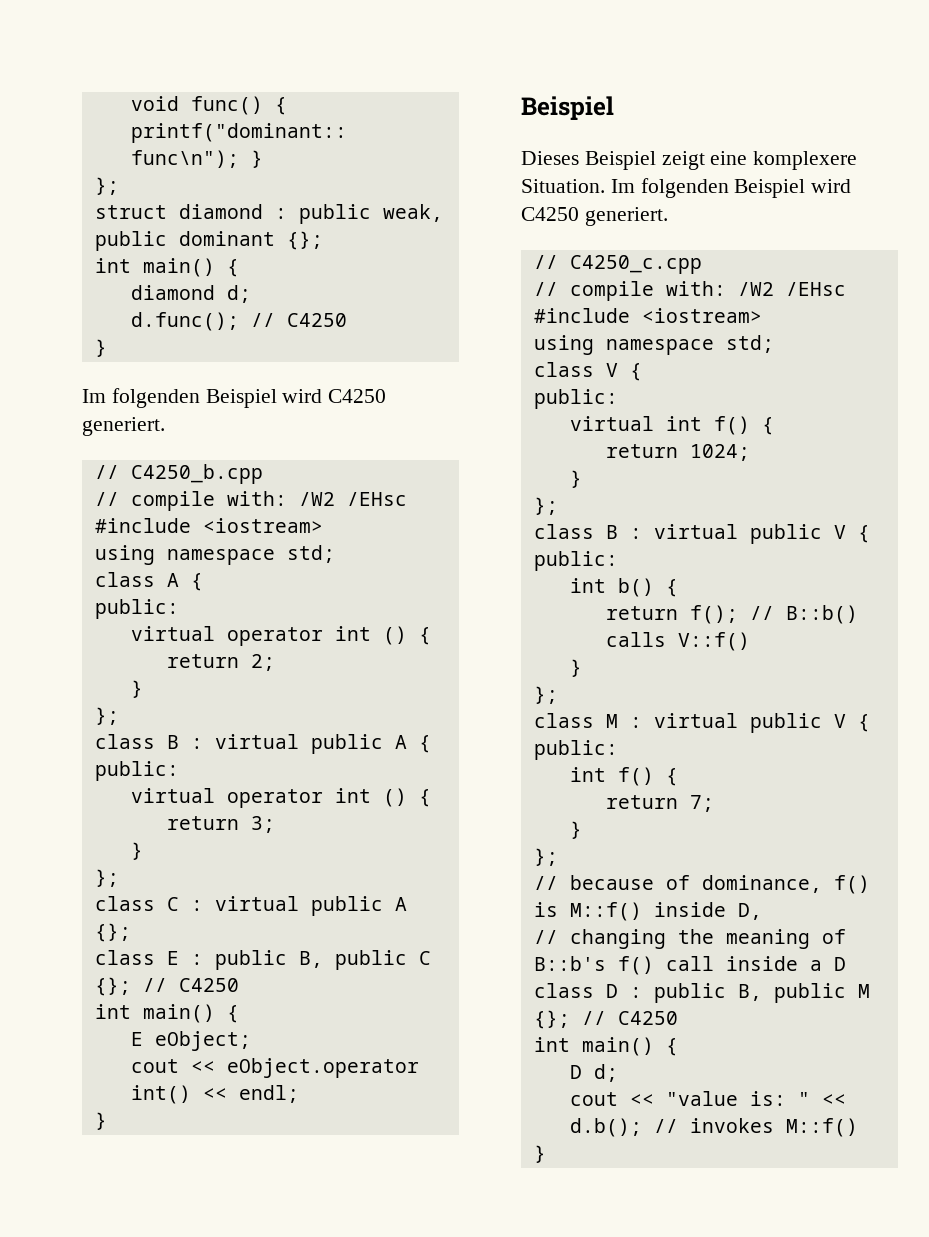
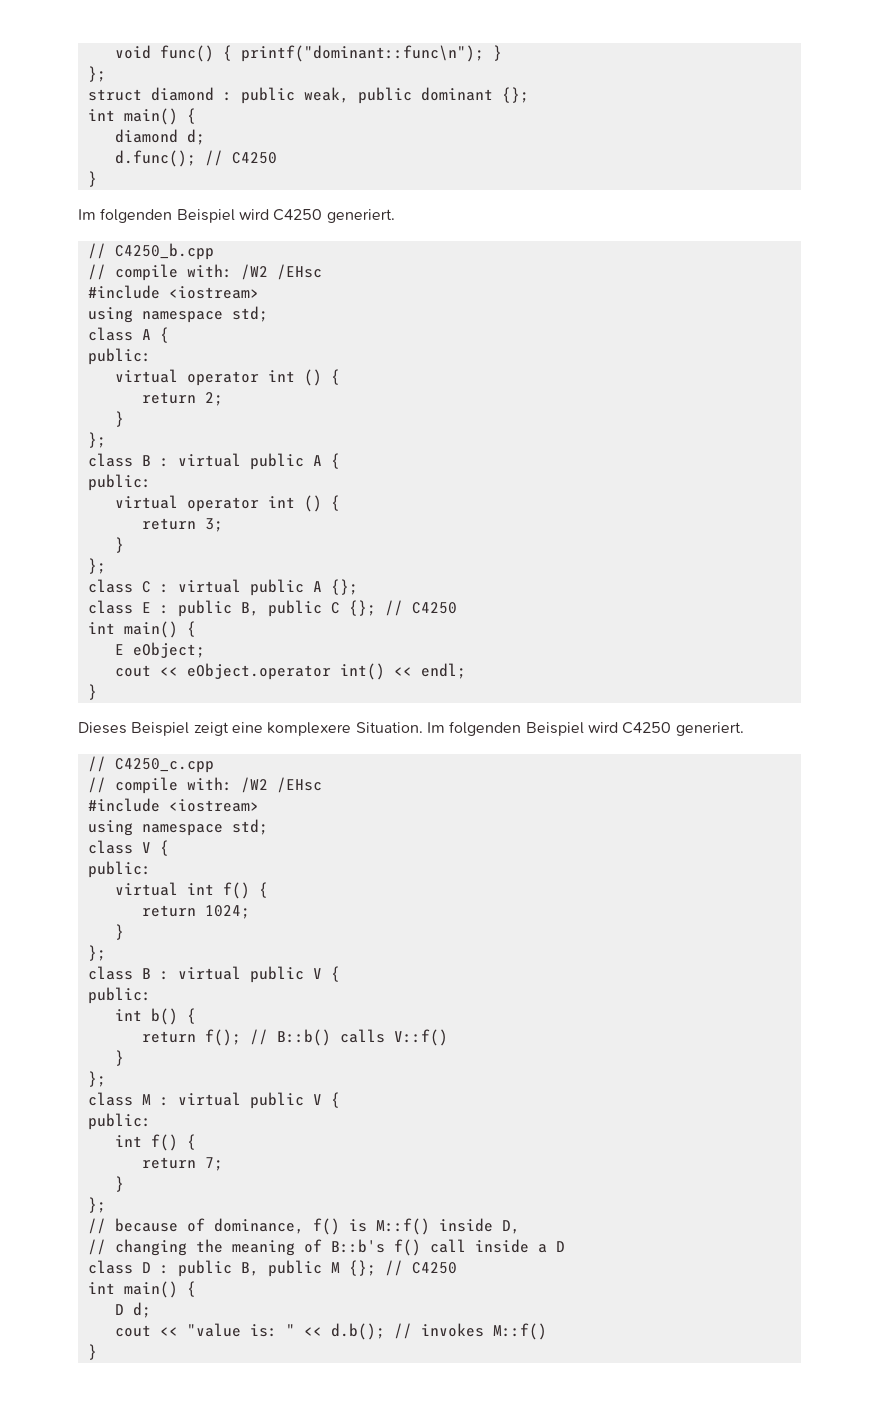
  cout << eObject.operator int() << endl;
  }
- Beispiel

